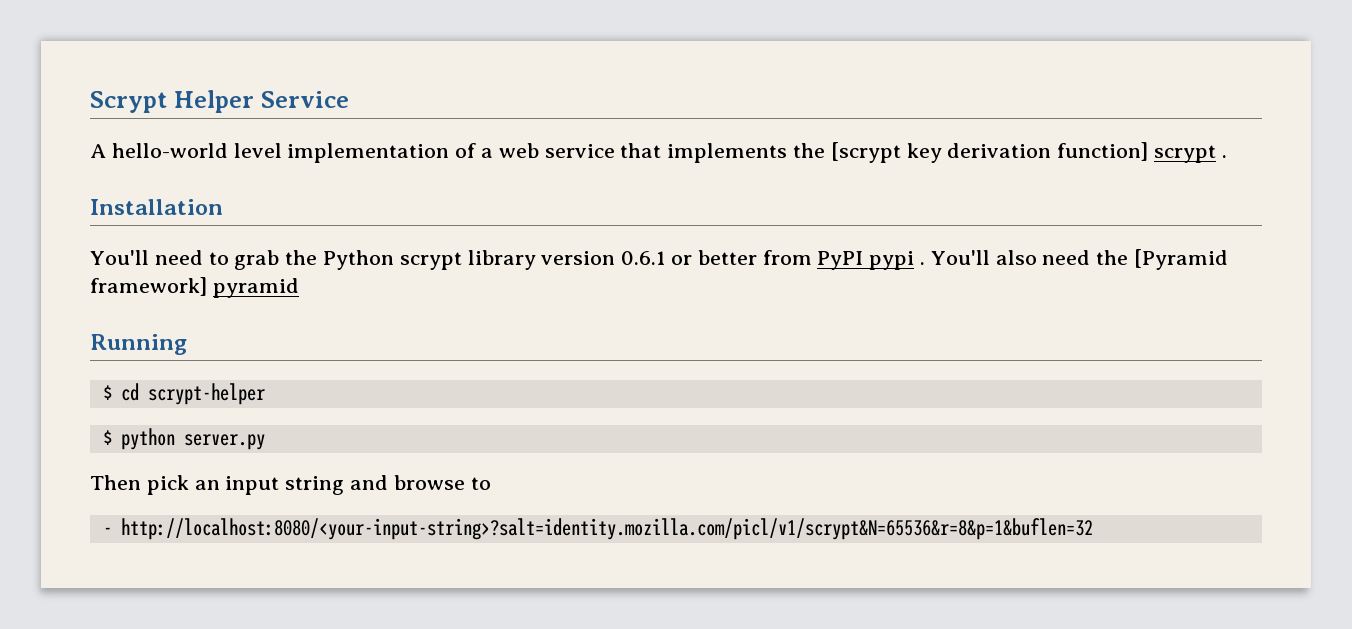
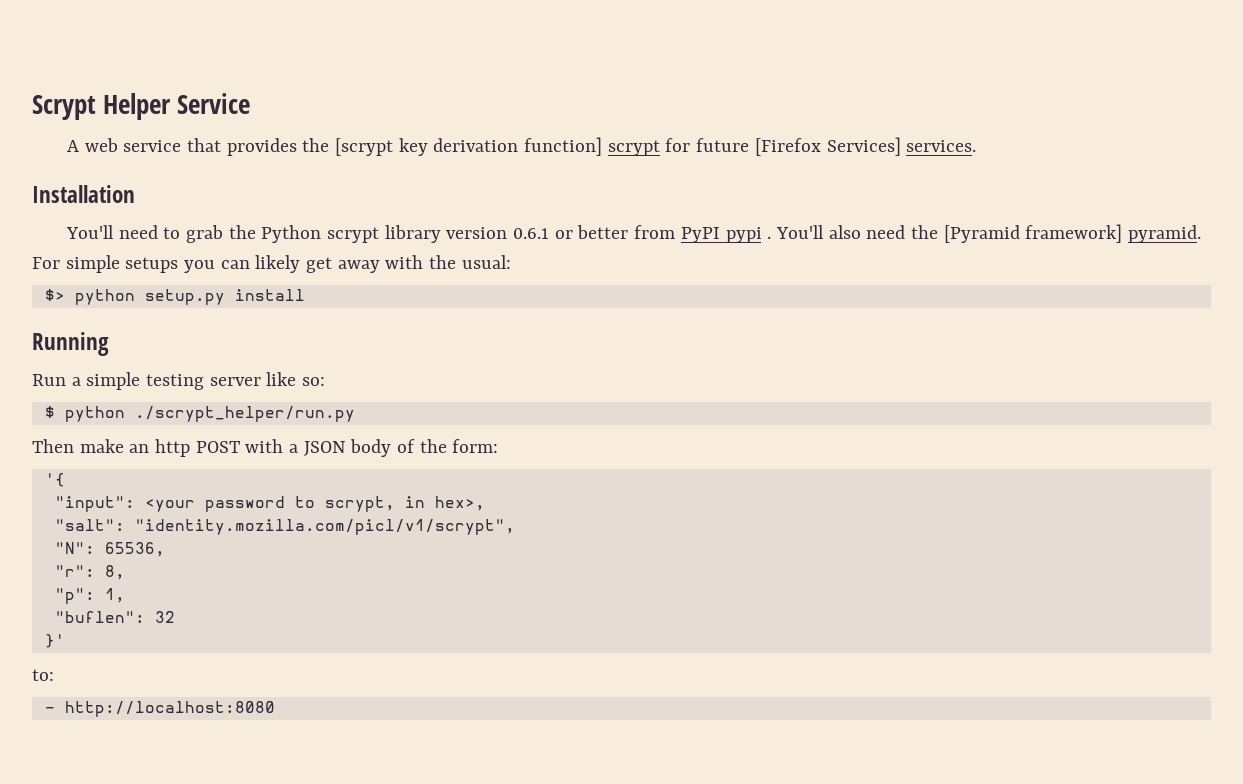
- A hello-world level implementation of a web service that implements the [scrypt key derivation function] scrypt .
+ A web service that provides the [scrypt key derivation function] scrypt for future [Firefox Services] services.
- You'll also need the [Pyramid framework] pyramid
+ You'll also need the [Pyramid framework] pyramid. For simple setups you can likely get away with the usual:
+ $> python setup.py install
  Running
- $ cd scrypt-helper
+ Run a simple testing server like so:
- $ python server.py
+ $ python ./scrypt_helper/run.py
- Then pick an input string and browse to
+ Then make an http POST with a JSON body of the form:
+ '{
+ "input": <your password to scrypt, in hex>,
+ "salt": "identity.mozilla.com/picl/v1/scrypt",
+ "N": 65536,
+ "r": 8,
+ "p": 1,
+ "buflen": 32
+ }'
+ to:
- - http://localhost:8080/<your-input-string>?salt=identity.mozilla.com/picl/v1/scrypt&N=65536&r=8&p=1&buflen=32
+ - http://localhost:8080

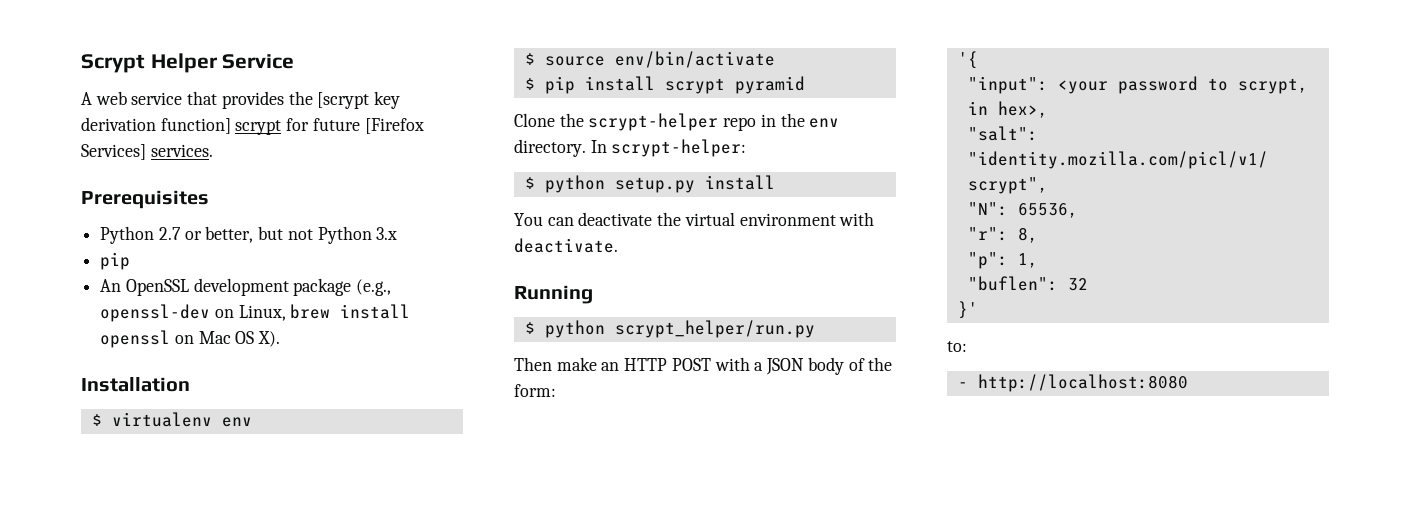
+ Prerequisites
+ Python 2.7 or better, but not Python 3.x
+ pip
+ An OpenSSL development package (e.g., openssl-dev on Linux, brew install openssl on Mac OS X).
  Installation
- You'll need to grab the Python scrypt library version 0.6.1 or better from PyPI pypi . You'll also need the [Pyramid framework] pyramid. For simple setups you can likely get away with the usual:
- $> python setup.py install
+ $ virtualenv env
+ $ source env/bin/activate
+ $ pip install scrypt pyramid
+ Clone the scrypt-helper repo in the env directory. In scrypt-helper:
+ $ python setup.py install
+ You can deactivate the virtual environment with deactivate.
  Running
- Run a simple testing server like so:
- $ python ./scrypt_helper/run.py
+ $ python scrypt_helper/run.py
- Then make an http POST with a JSON body of the form:
+ Then make an HTTP POST with a JSON body of the form:

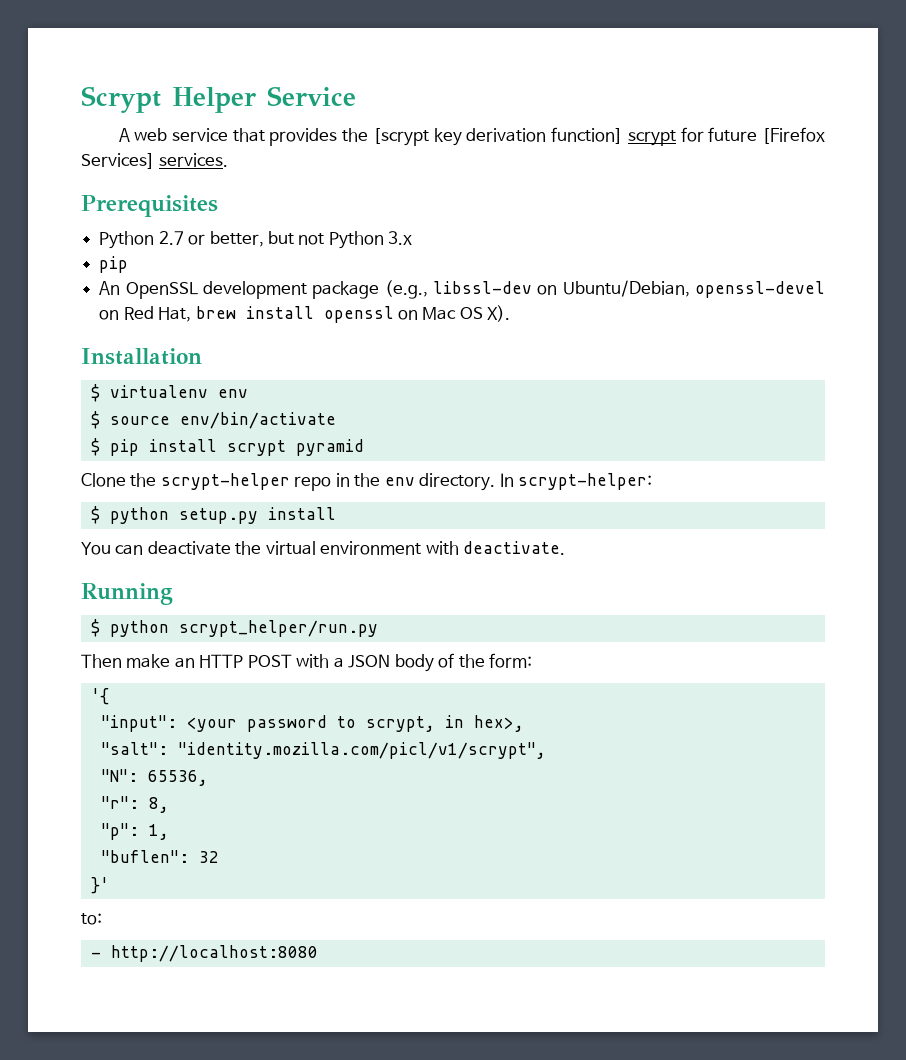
- An OpenSSL development package (e.g., openssl-dev on Linux, brew install openssl on Mac OS X).
+ An OpenSSL development package (e.g., libssl-dev on Ubuntu/Debian, openssl-devel on Red Hat, brew install openssl on Mac OS X).

